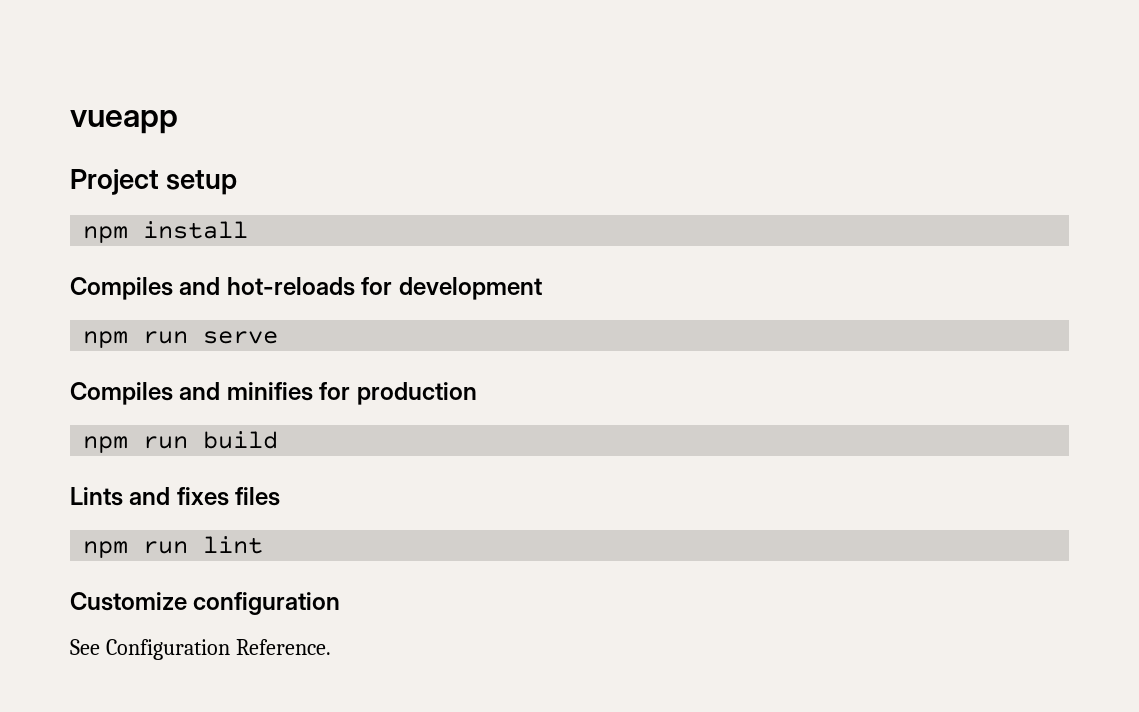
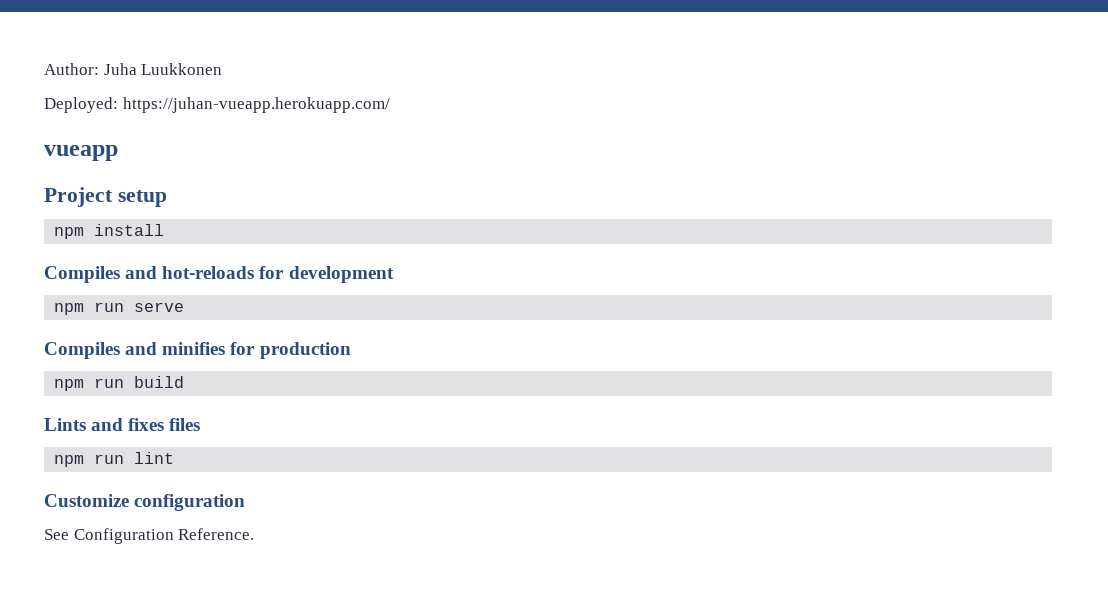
+ Author: Juha Luukkonen
+ Deployed: https://juhan-vueapp.herokuapp.com/

